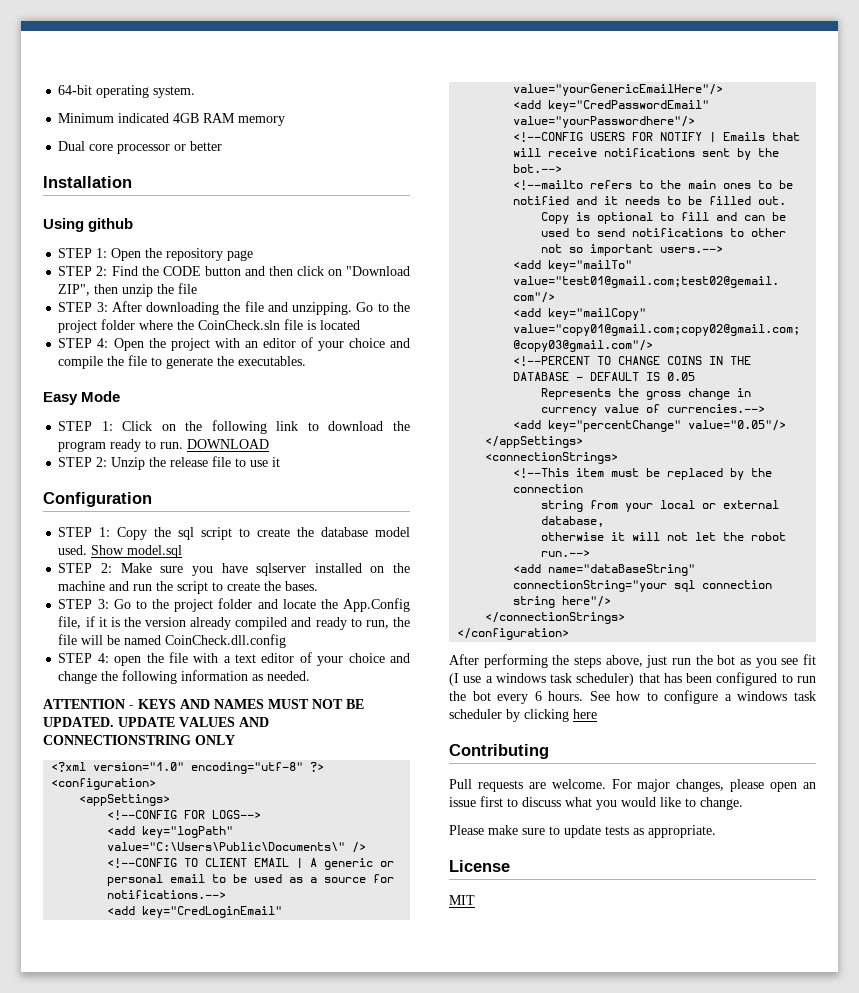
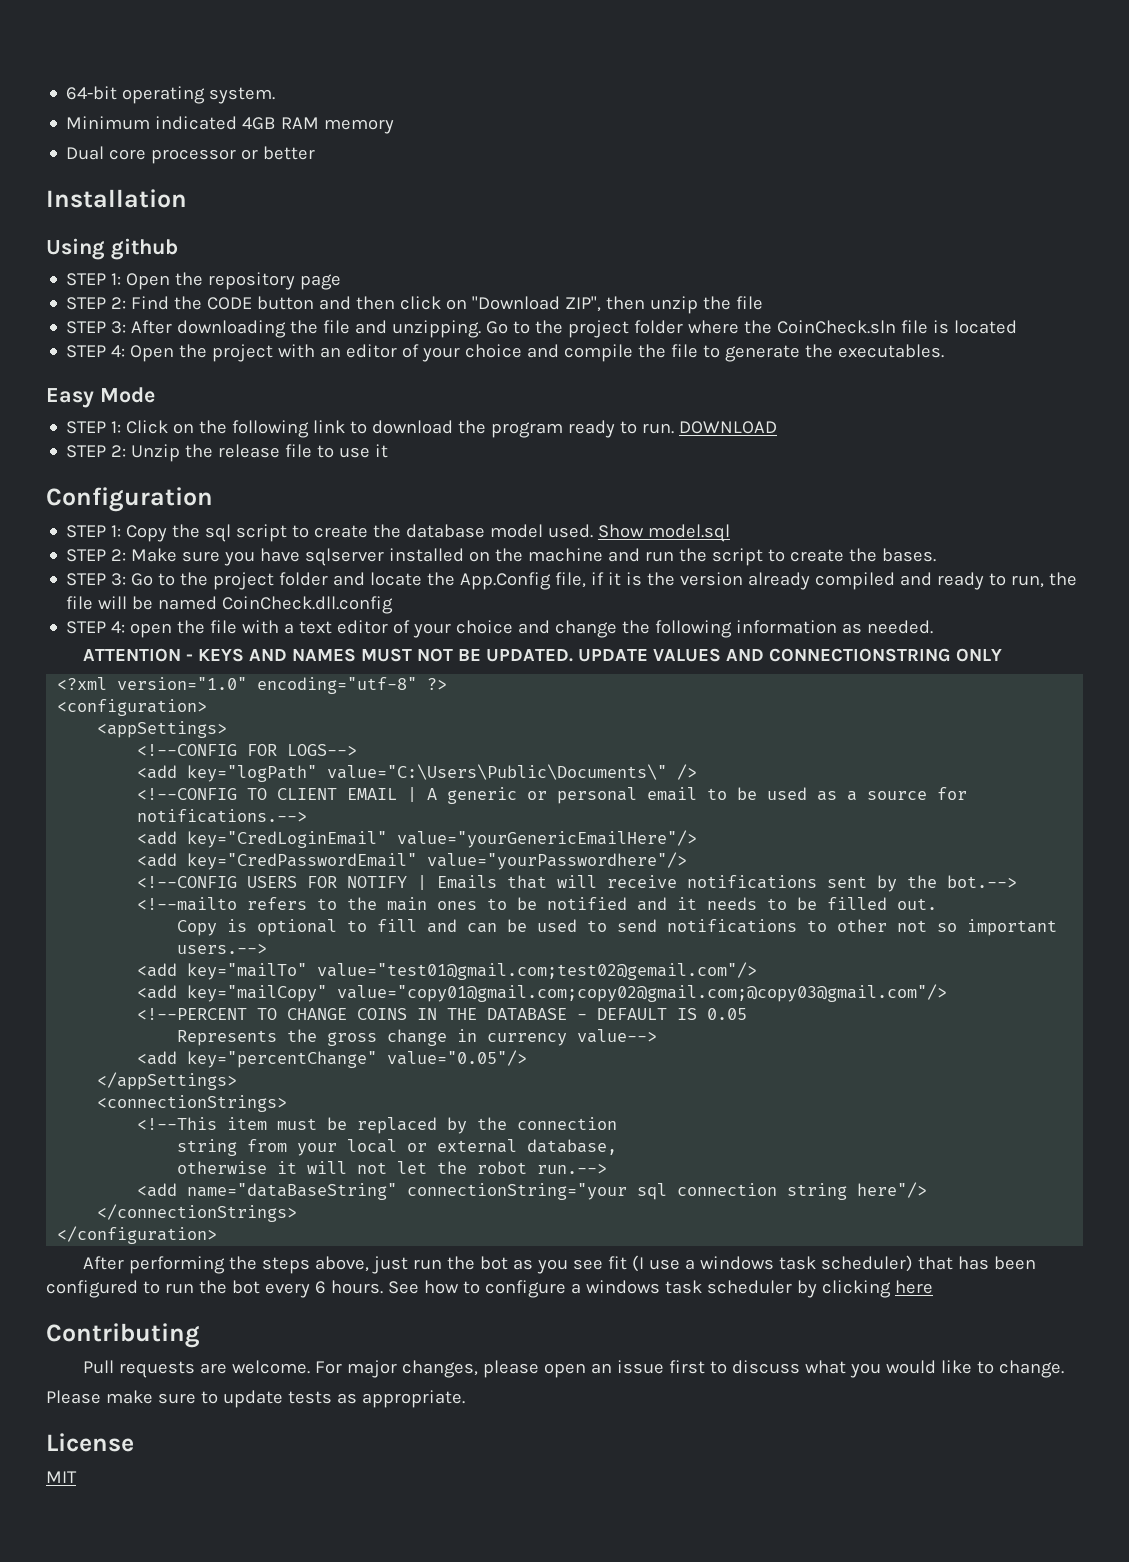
- Represents the gross change in currency value of currencies.-->
+ Represents the gross change in currency value-->

